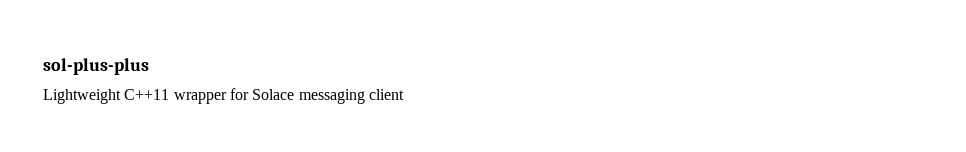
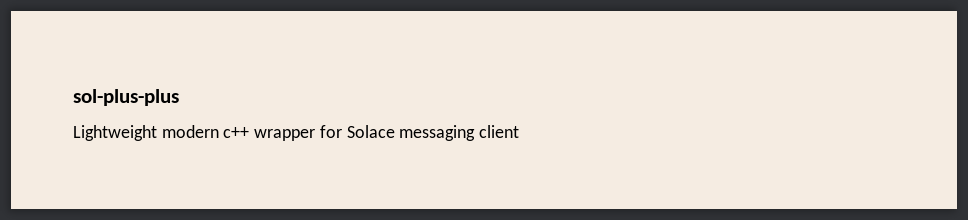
- Lightweight C++11 wrapper for Solace messaging client
+ Lightweight modern c++ wrapper for Solace messaging client

